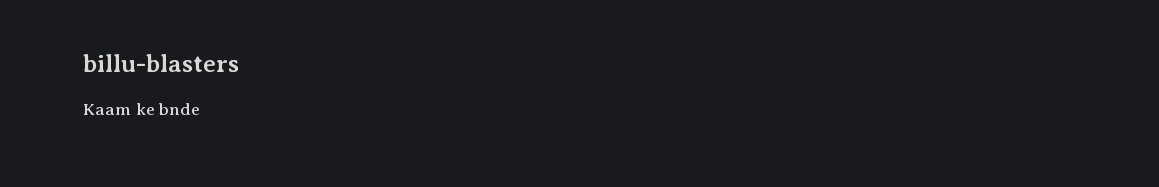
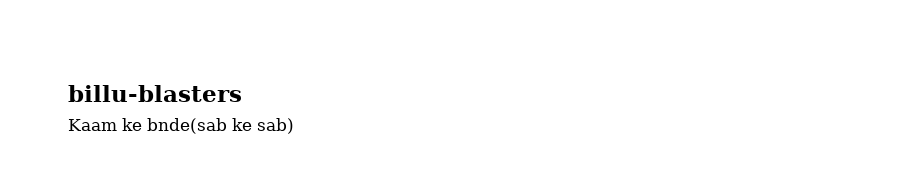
- Kaam ke bnde
+ Kaam ke bnde(sab ke sab)

